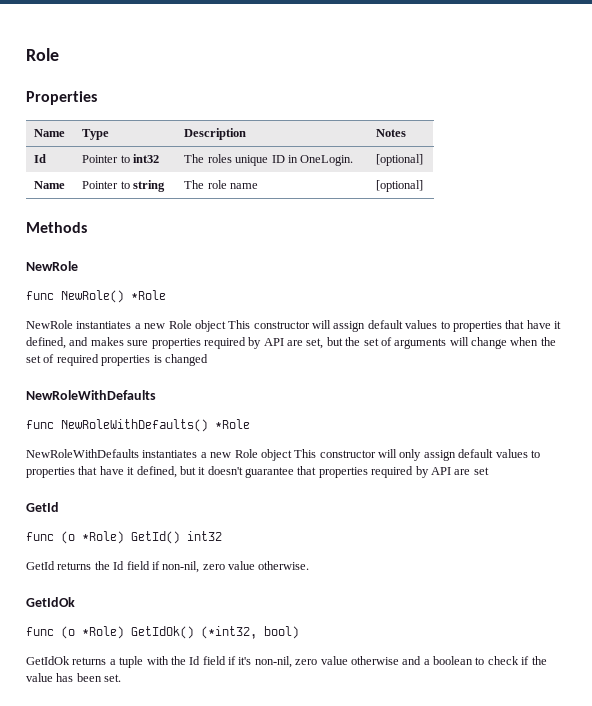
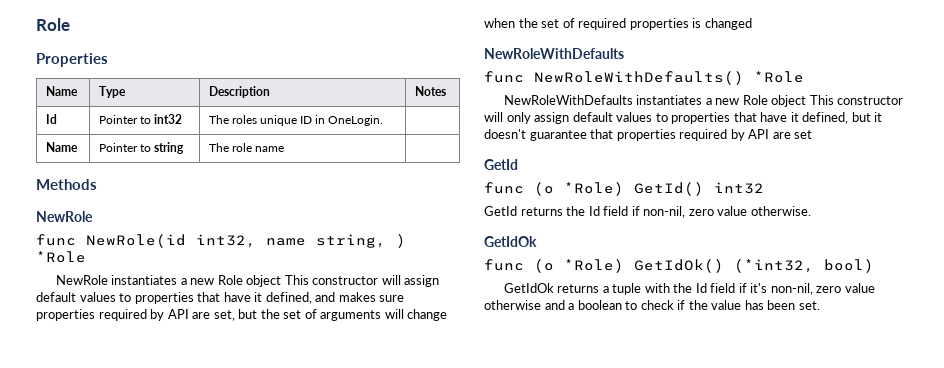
- Id | Pointer to int32 | The roles unique ID in OneLogin. | [optional]
+ Id | Pointer to int32 | The roles unique ID in OneLogin. |
- Name | Pointer to string | The role name | [optional]
+ Name | Pointer to string | The role name |
- func NewRole() *Role
+ func NewRole(id int32, name string, ) *Role

